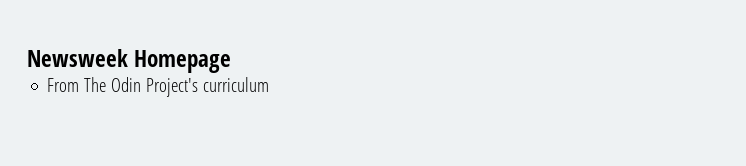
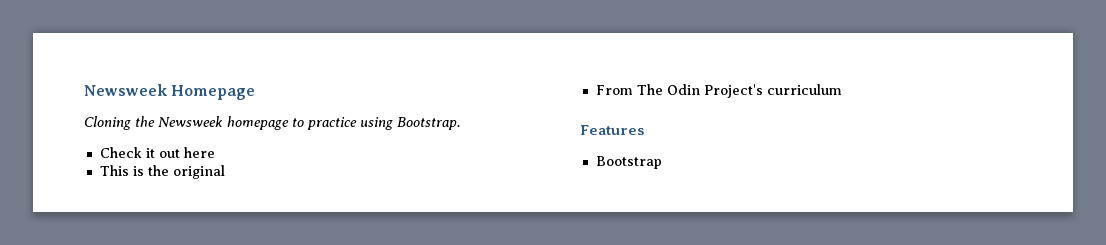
+ Cloning the Newsweek homepage to practice using Bootstrap.
+ Check it out here
+ This is the original
+ Features
+ Bootstrap

